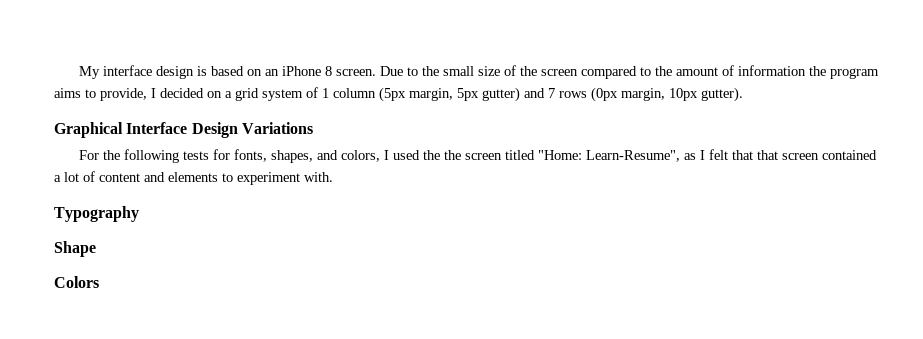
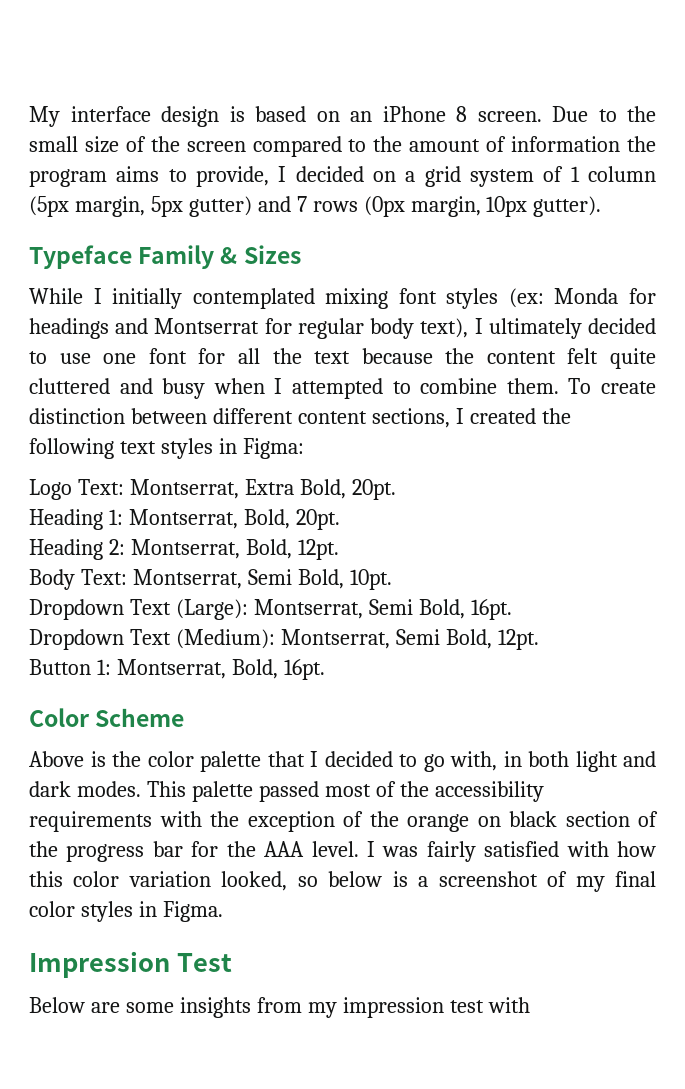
- Graphical Interface Design Variations
- For the following tests for fonts, shapes, and colors, I used the the screen titled "Home: Learn-Resume", as I felt that that screen contained a lot of content and elements to experiment with.
- Typography
- Shape
- Colors
+ Typeface Family & Sizes
+ While I initially contemplated mixing font styles (ex: Monda for headings and Montserrat for regular body text), I ultimately decided to use one font for all the text because the content felt quite cluttered and busy when I attempted to combine them. To create distinction between different content sections, I created the following text styles in Figma:
+ Logo Text: Montserrat, Extra Bold, 20pt.
+ Heading 1: Montserrat, Bold, 20pt.
+ Heading 2: Montserrat, Bold, 12pt.
+ Body Text: Montserrat, Semi Bold, 10pt.
+ Dropdown Text (Large): Montserrat, Semi Bold, 16pt.
+ Dropdown Text (Medium): Montserrat, Semi Bold, 12pt.
+ Button 1: Montserrat, Bold, 16pt.
+ Color Scheme
+ Above is the color palette that I decided to go with, in both light and dark modes. This palette passed most of the accessibility requirements with the exception of the orange on black section of the progress bar for the AAA level. I was fairly satisfied with how this color variation looked, so below is a screenshot of my final color styles in Figma.
+ Impression Test
+ Below are some insights from my impression test with

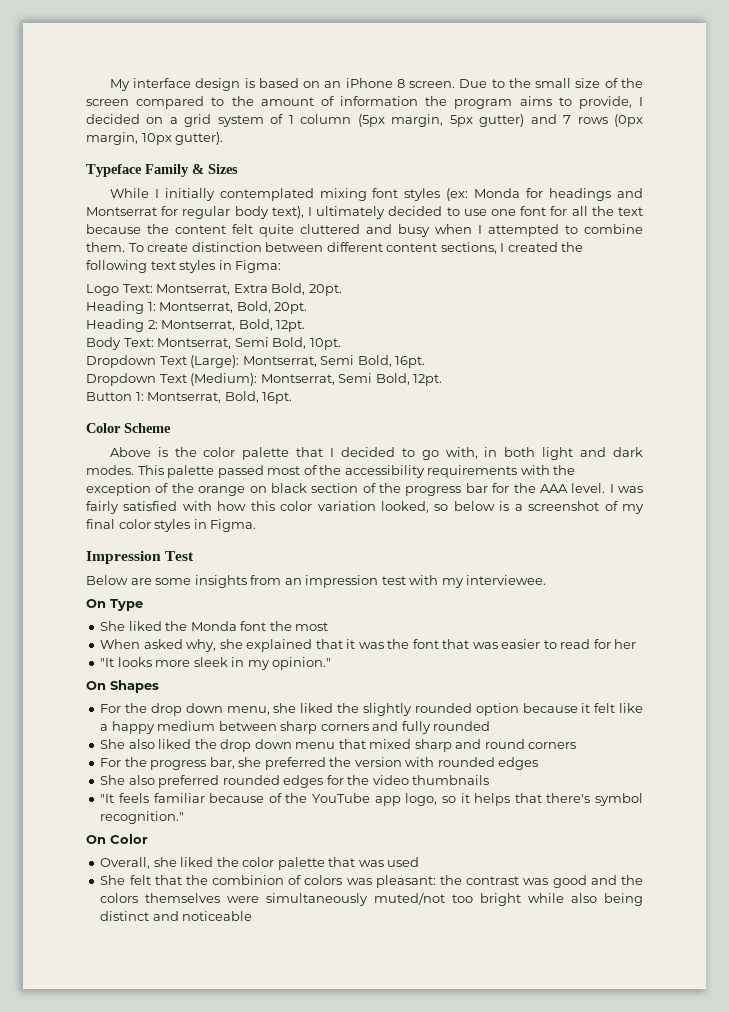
- Below are some insights from my impression test with
+ Below are some insights from an impression test with my interviewee.
+ On Type
+ She liked the Monda font the most
+ When asked why, she explained that it was the font that was easier to read for her
+ "It looks more sleek in my opinion."
+ On Shapes
+ For the drop down menu, she liked the slightly rounded option because it felt like a happy medium between sharp corners and fully rounded
+ She also liked the drop down menu that mixed sharp and round corners
+ For the progress bar, she preferred the version with rounded edges
+ She also preferred rounded edges for the video thumbnails
+ "It feels familiar because of the YouTube app logo, so it helps that there's symbol recognition."
+ On Color
+ Overall, she liked the color palette that was used
+ She felt that the combinion of colors was pleasant: the contrast was good and the colors themselves were simultaneously muted/not too bright while also being distinct and noticeable

